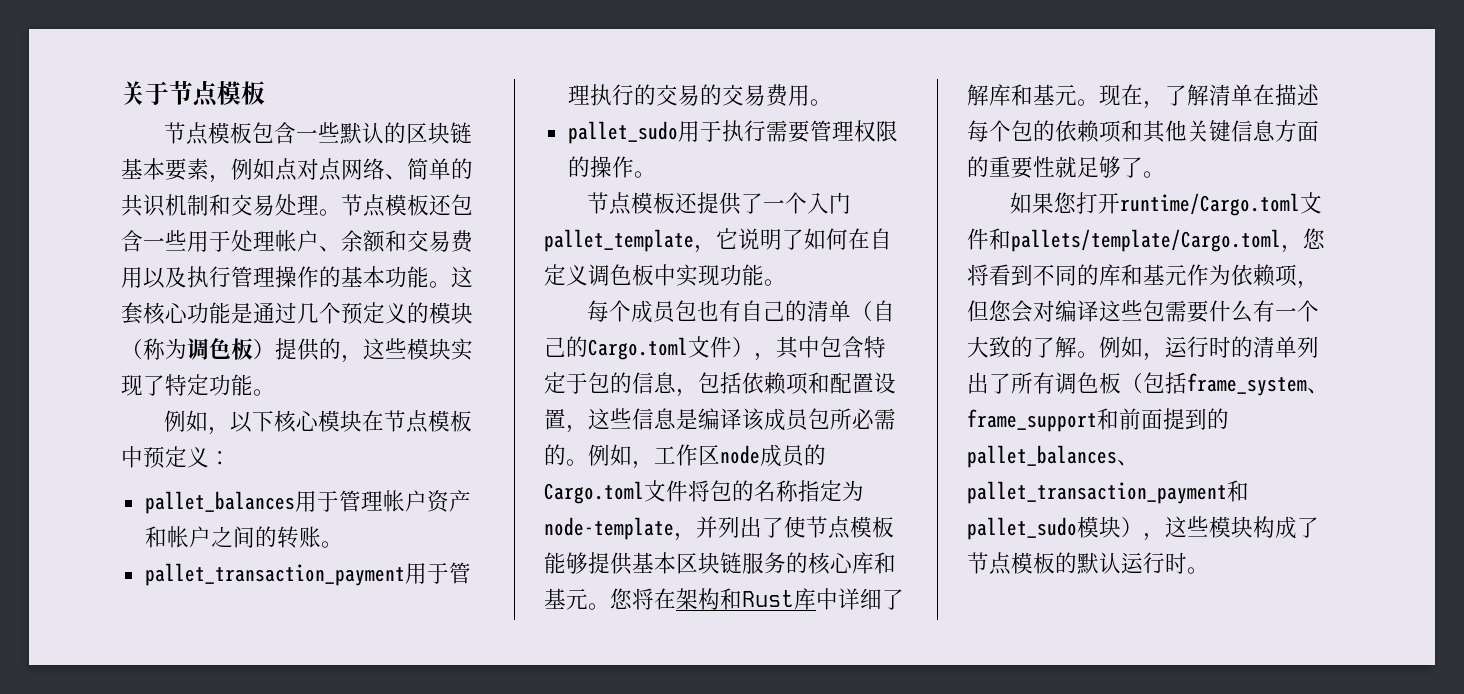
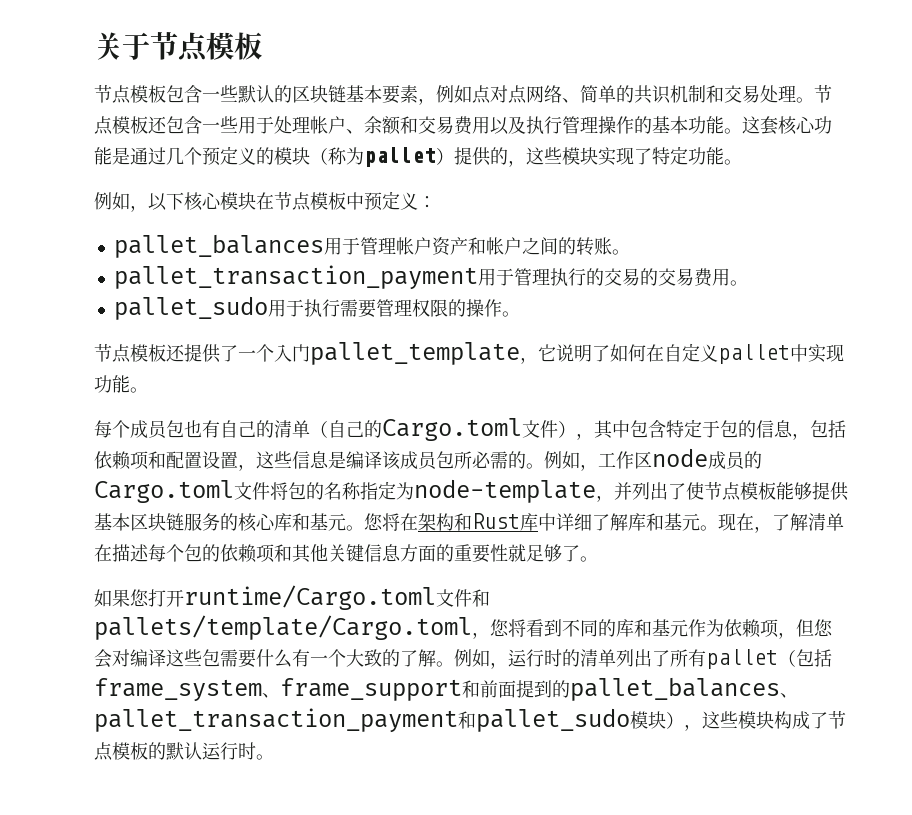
- 这套核心功能是通过几个预定义的模块（称为调色板）提供的，这些模块实现了特定功能。
+ 这套核心功能是通过几个预定义的模块（称为pallet）提供的，这些模块实现了特定功能。
- 节点模板还提供了一个入门pallet_template，它说明了如何在自定义调色板中实现功能。
+ 节点模板还提供了一个入门pallet_template，它说明了如何在自定义pallet中实现功能。
- 例如，运行时的清单列出了所有调色板（包括frame_system、frame_support和前面提到的pallet_balances、pallet_transaction_payment和pallet_sudo模块），这些模块构成了节点模板的默认运行时。
+ 例如，运行时的清单列出了所有pallet（包括frame_system、frame_support和前面提到的pallet_balances、pallet_transaction_payment和pallet_sudo模块），这些模块构成了节点模板的默认运行时。

